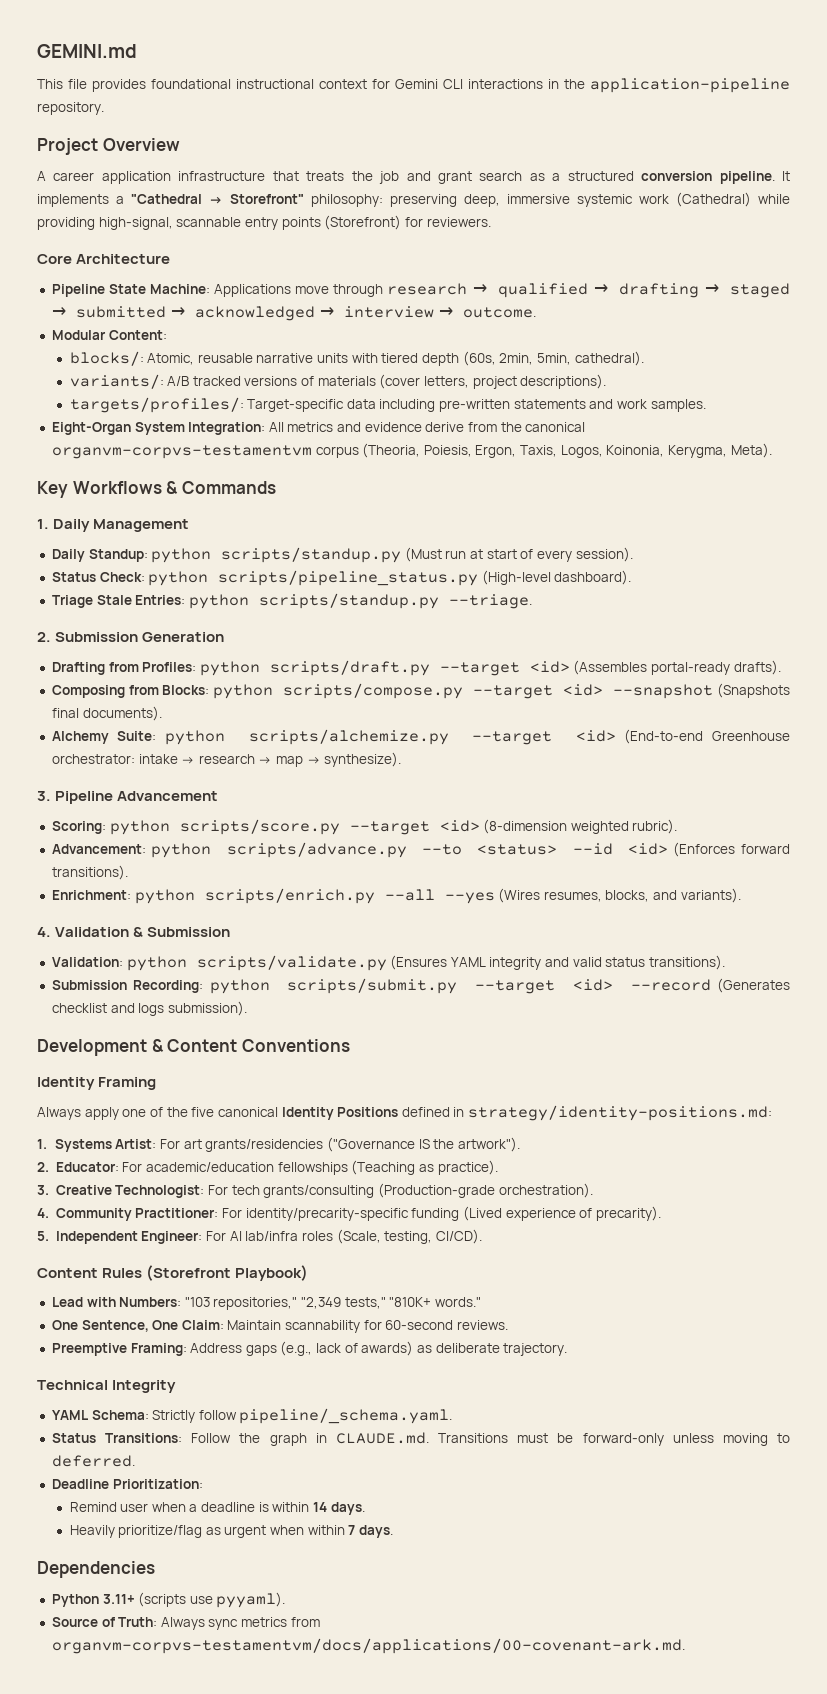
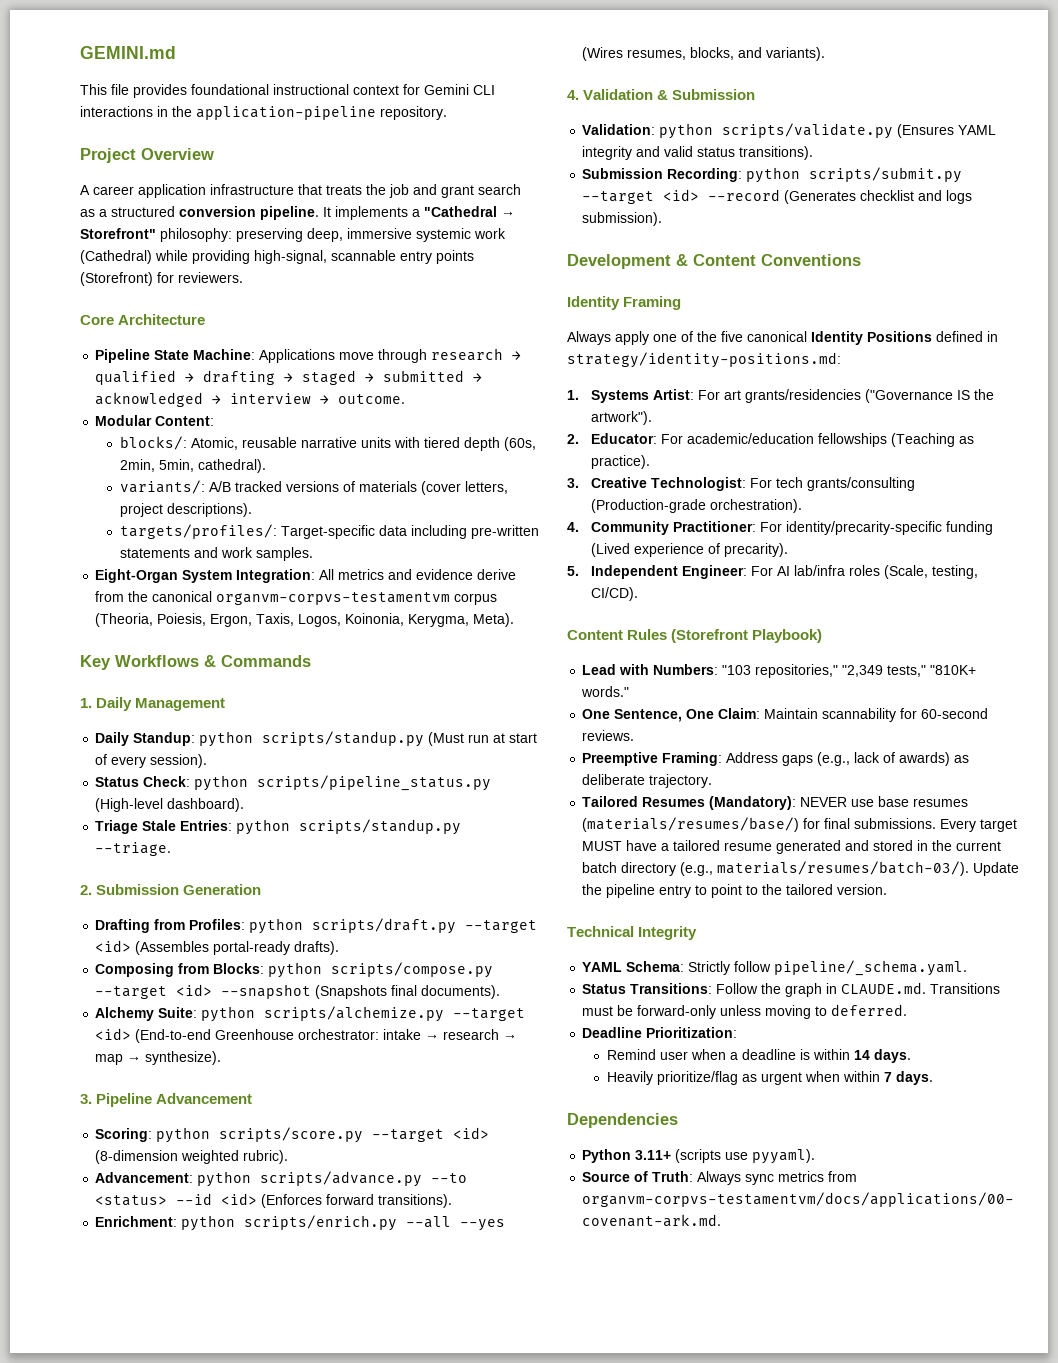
+ Tailored Resumes (Mandatory): NEVER use base resumes (materials/resumes/base/) for final submissions. Every target MUST have a tailored resume generated and stored in the current batch directory (e.g., materials/resumes/batch-03/). Update the pipeline entry to point to the tailored version.

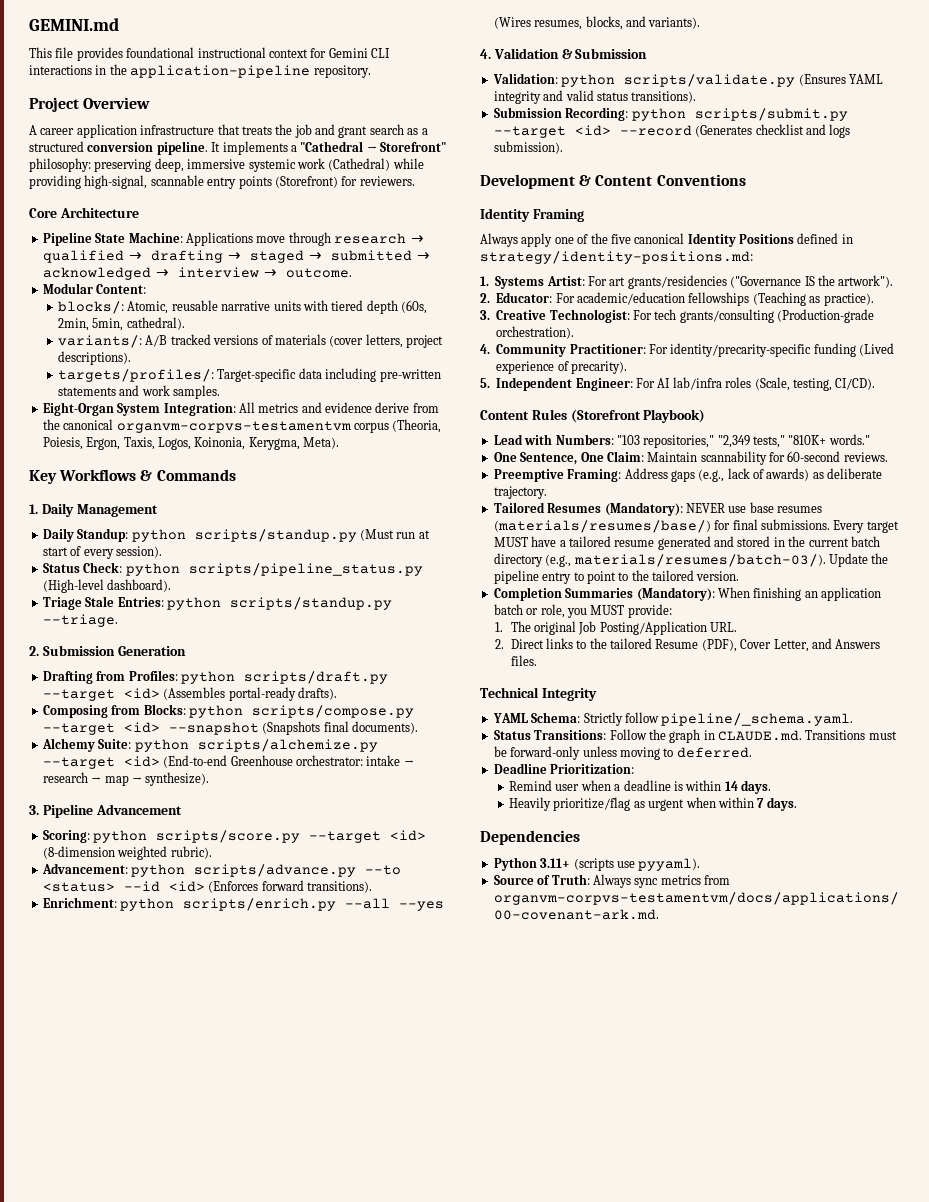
+ Completion Summaries (Mandatory): When finishing an application batch or role, you MUST provide:
+ 1. The original Job Posting/Application URL.
+ 2. Direct links to the tailored Resume (PDF), Cover Letter, and Answers files.

